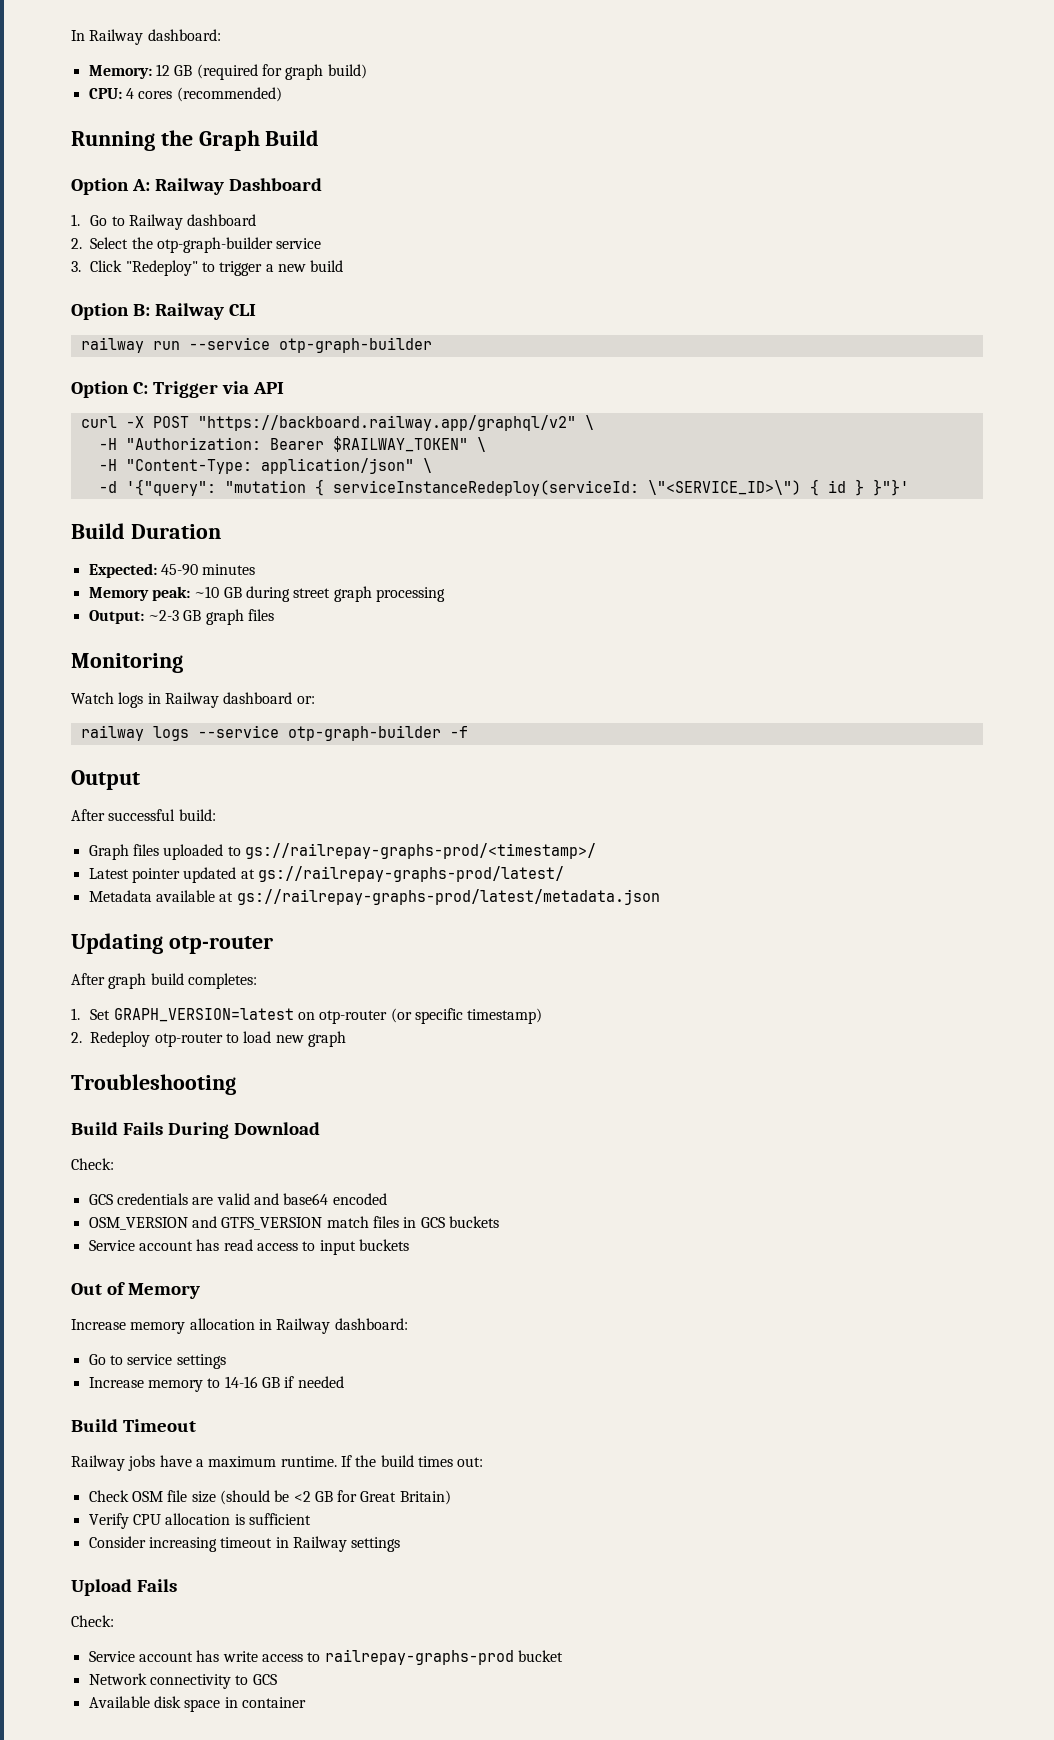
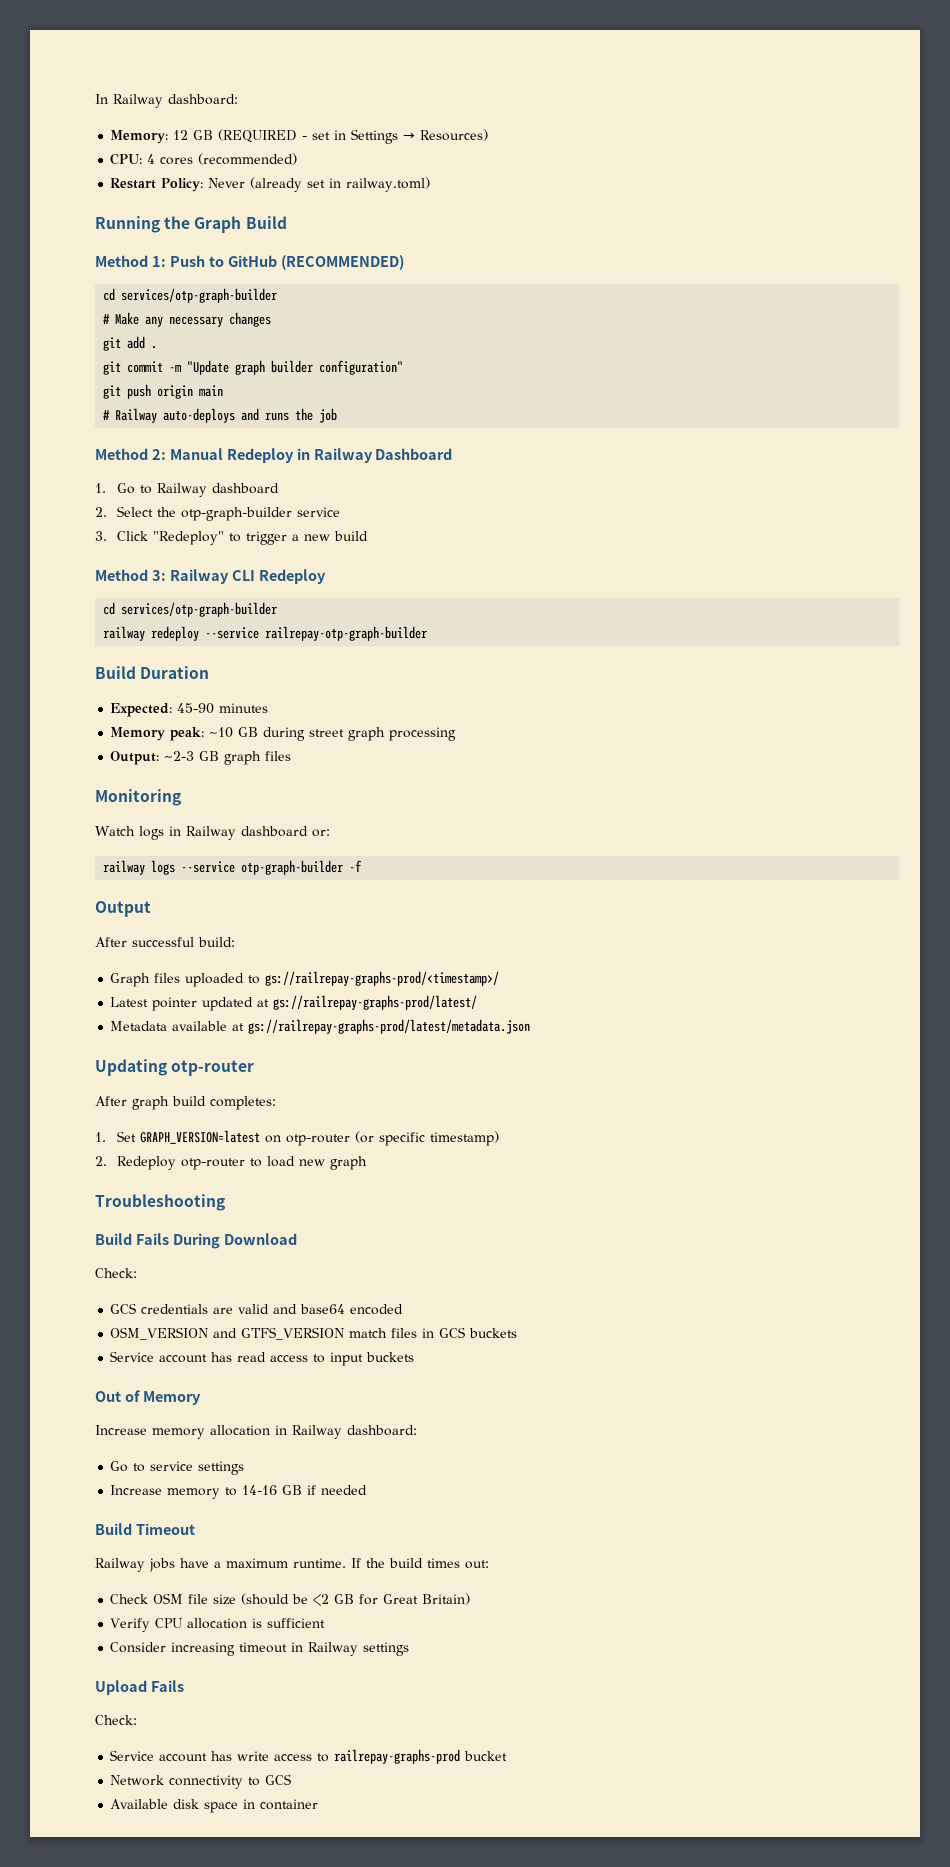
- Memory: 12 GB (required for graph build)
+ Memory: 12 GB (REQUIRED - set in Settings → Resources)
  CPU: 4 cores (recommended)
+ Restart Policy: Never (already set in railway.toml)
  Running the Graph Build
- Option A: Railway Dashboard
+ Method 1: Push to GitHub (RECOMMENDED)
+ cd services/otp-graph-builder
+ # Make any necessary changes
+ git add .
+ git commit -m "Update graph builder configuration"
+ git push origin main
+ # Railway auto-deploys and runs the job
+ Method 2: Manual Redeploy in Railway Dashboard
- Option B: Railway CLI
- railway run --service otp-graph-builder
- Option C: Trigger via API
- curl -X POST "https://backboard.railway.app/graphql/v2" \
- -H "Authorization: Bearer $RAILWAY_TOKEN" \
- -H "Content-Type: application/json" \
- -d '{"query": "mutation { serviceInstanceRedeploy(serviceId: \"<SERVICE_ID>\") { id } }"}'
+ Method 3: Railway CLI Redeploy
+ cd services/otp-graph-builder
+ railway redeploy --service railrepay-otp-graph-builder

